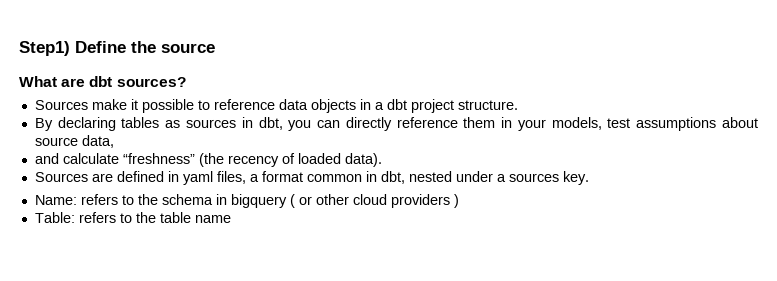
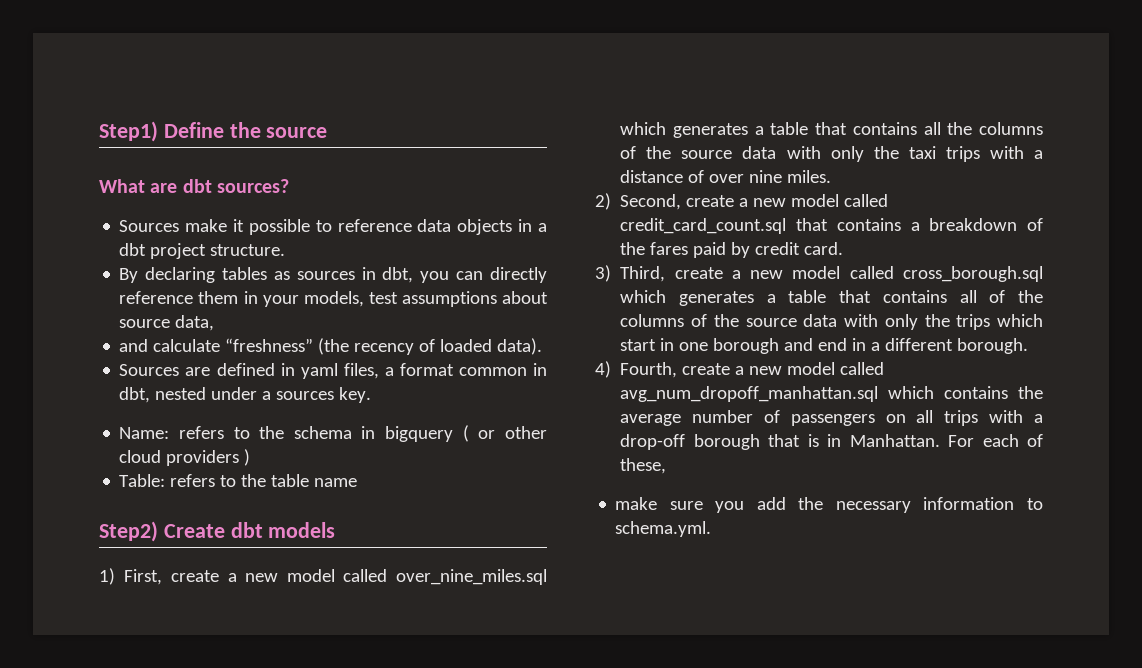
+ Step2) Create dbt models
+ 1) First, create a new model called over_nine_miles.sql which generates a table that contains all the columns of the source data with only the taxi trips with a distance of over nine miles.
+ 2) Second, create a new model called credit_card_count.sql that contains a breakdown of the fares paid by credit card.
+ 3) Third, create a new model called cross_borough.sql which generates a table that contains all of the columns of the source data with only the trips which start in one borough and end in a different borough.
+ 4) Fourth, create a new model called avg_num_dropoff_manhattan.sql which contains the average number of passengers on all trips with a drop-off borough that is in Manhattan. For each of these,
+ make sure you add the necessary information to schema.yml.

